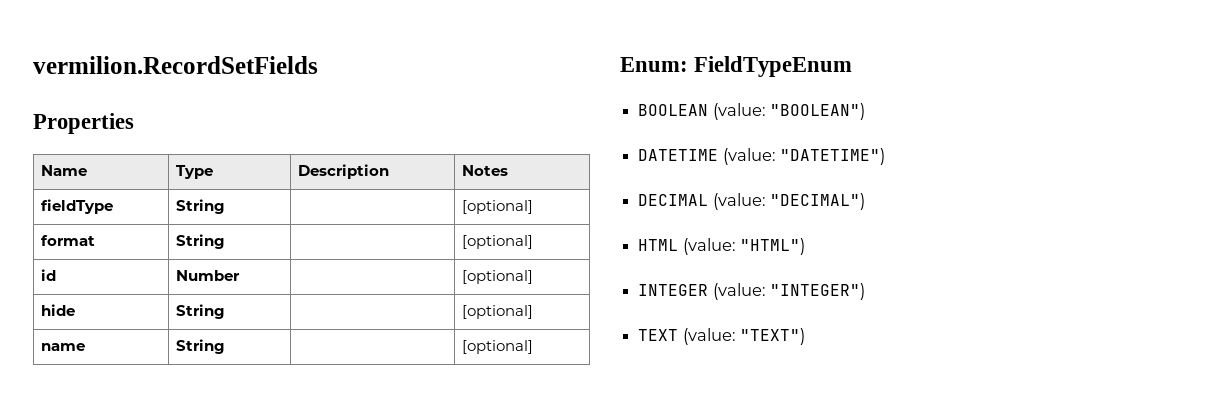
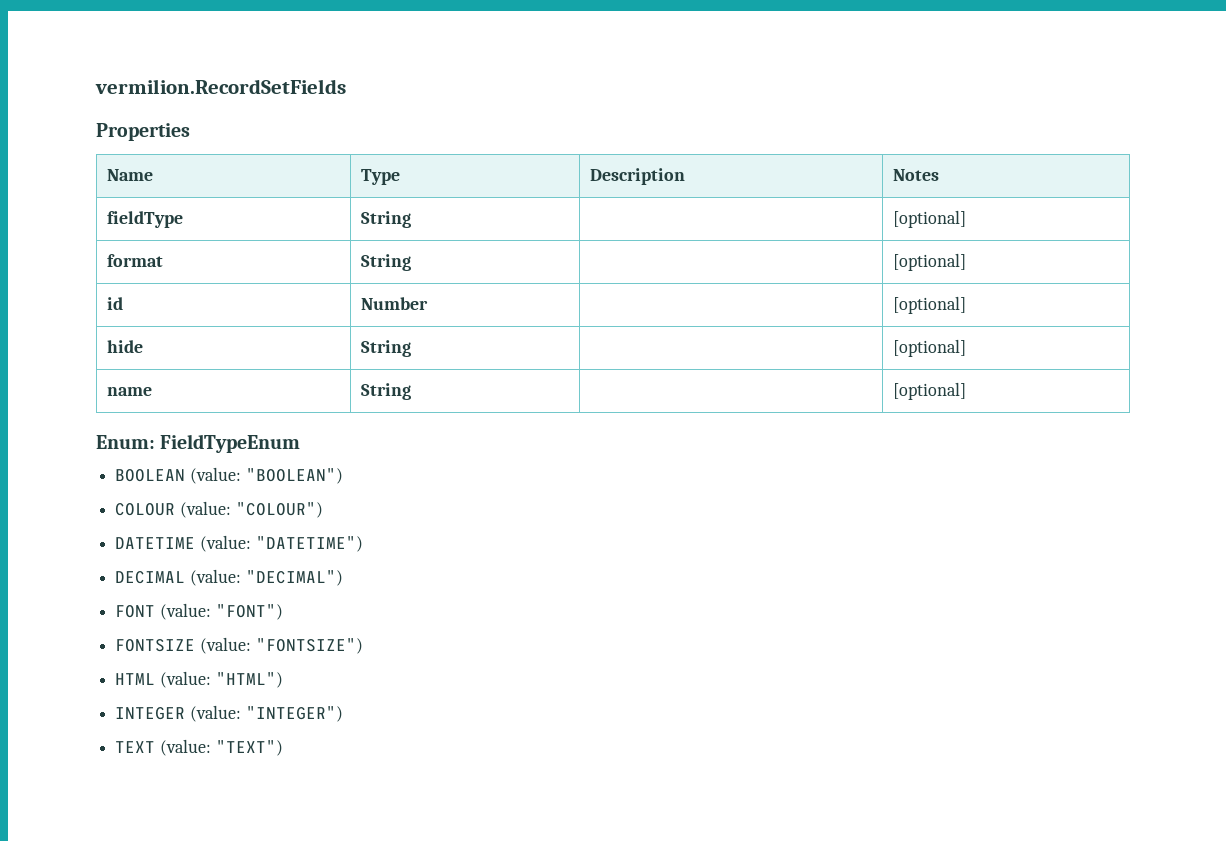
+ COLOUR (value: "COLOUR")
+ FONT (value: "FONT")
+ FONTSIZE (value: "FONTSIZE")

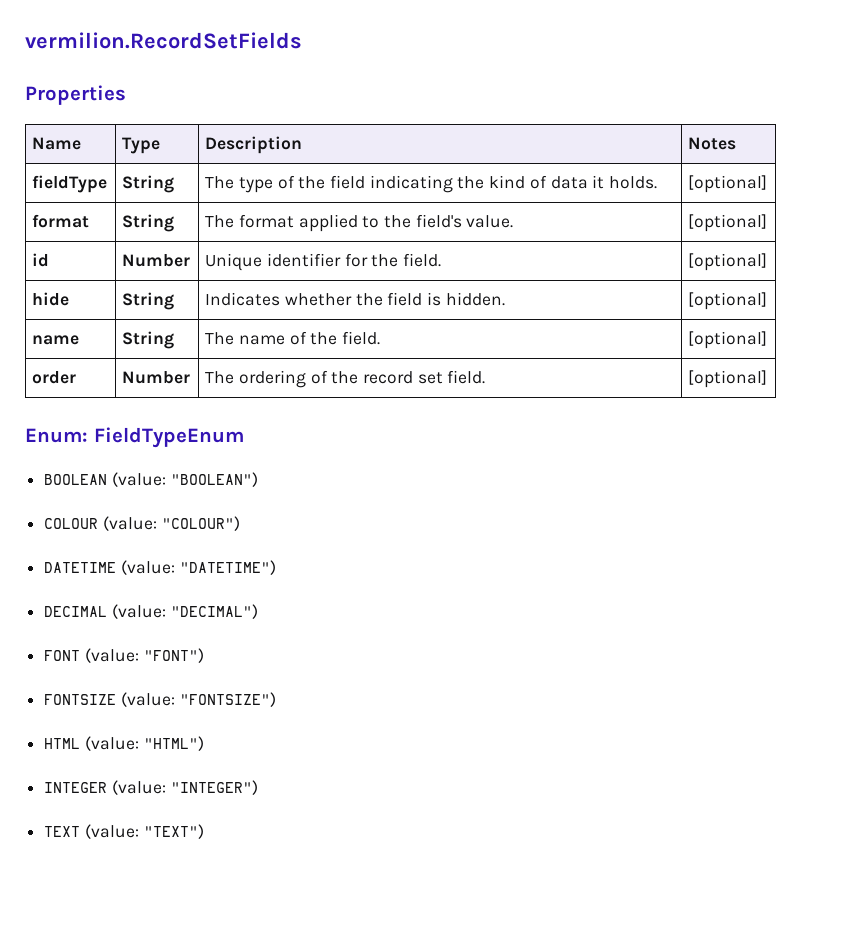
- fieldType | String | | [optional]
- format | String | | [optional]
- id | Number | | [optional]
- hide | String | | [optional]
- name | String | | [optional]
+ fieldType | String | The type of the field indicating the kind of data it holds. | [optional]
+ format | String | The format applied to the field's value. | [optional]
+ id | Number | Unique identifier for the field. | [optional]
+ hide | String | Indicates whether the field is hidden. | [optional]
+ name | String | The name of the field. | [optional]
+ order | Number | The ordering of the record set field. | [optional]

